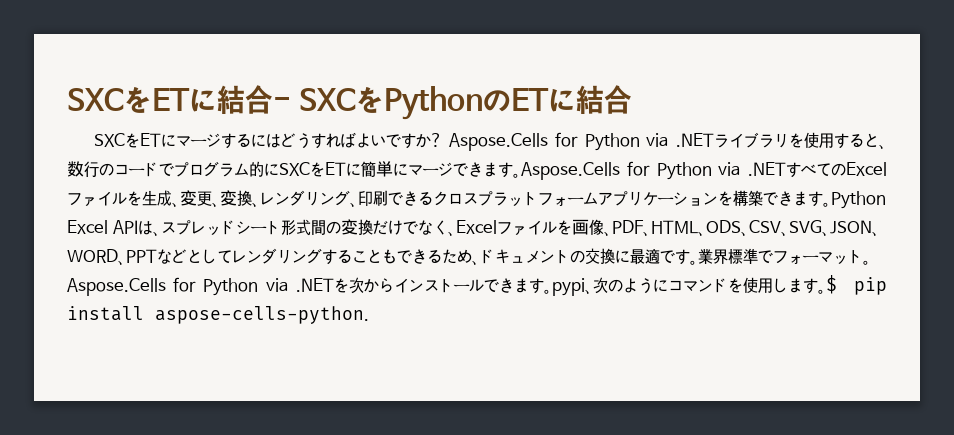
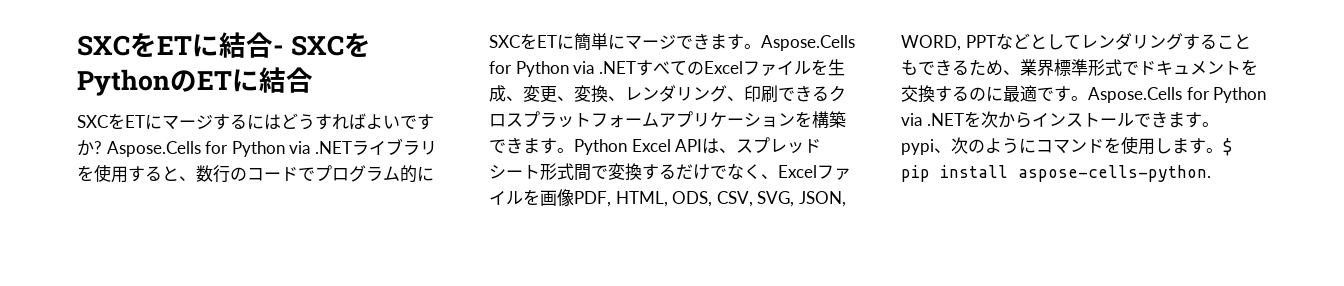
- Python Excel APIは、スプレッドシート形式間の変換だけでなく、Excelファイルを画像、PDF、HTML、ODS、CSV、SVG、JSON、WORD、PPTなどとしてレンダリングすることもできるため、ドキュメントの交換に最適です。業界標準でフォーマット。
+ Python Excel APIは、スプレッドシート形式間で変換するだけでなく、Excelファイルを画像PDF, HTML, ODS, CSV, SVG, JSON, WORD, PPTなどとしてレンダリングすることもできるため、業界標準形式でドキュメントを交換するのに最適です。

